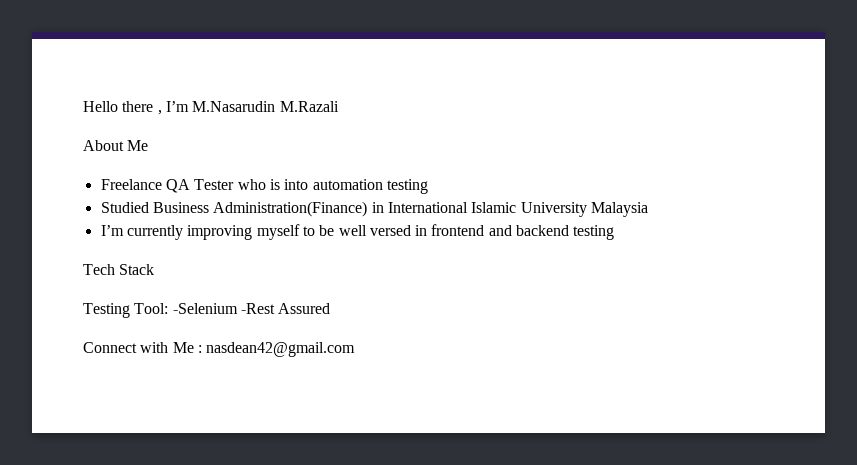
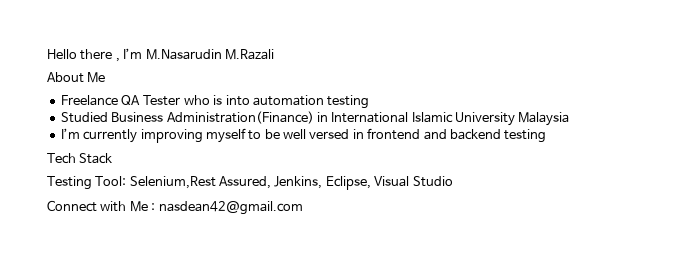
- Testing Tool: -Selenium -Rest Assured
+ Testing Tool: Selenium,Rest Assured, Jenkins, Eclipse, Visual Studio

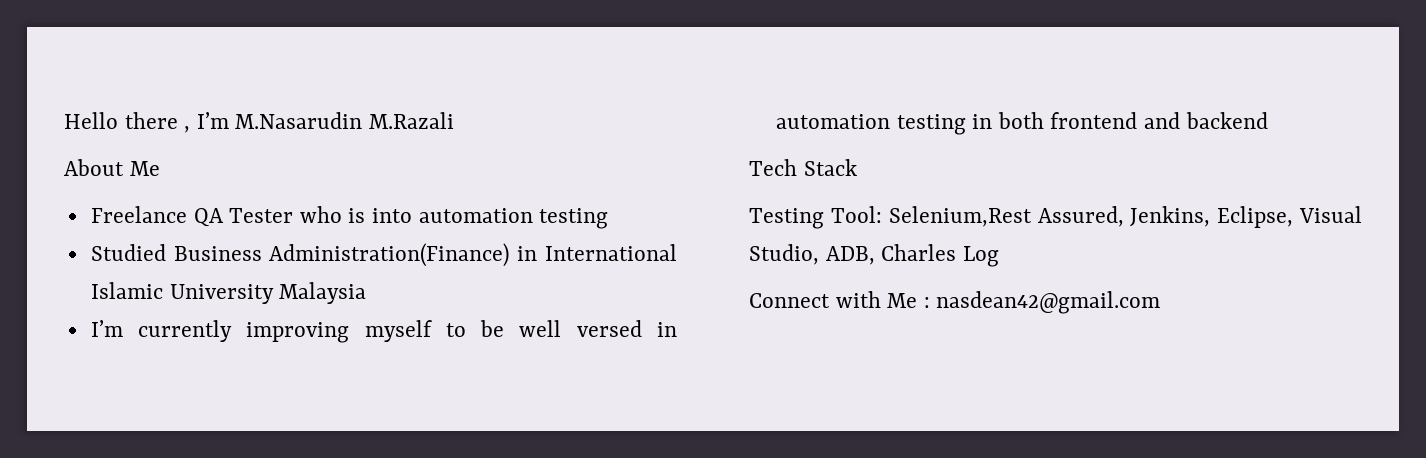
- I’m currently improving myself to be well versed in frontend and backend testing
+ I’m currently improving myself to be well versed in automation testing in both frontend and backend
- Testing Tool: Selenium,Rest Assured, Jenkins, Eclipse, Visual Studio
+ Testing Tool: Selenium,Rest Assured, Jenkins, Eclipse, Visual Studio, ADB, Charles Log

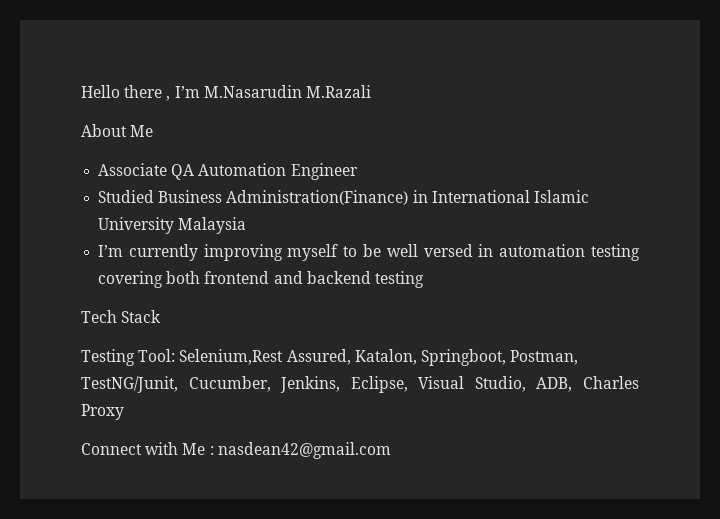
- Freelance QA Tester who is into automation testing
+ Associate QA Automation Engineer
- I’m currently improving myself to be well versed in automation testing in both frontend and backend
+ I’m currently improving myself to be well versed in automation testing covering both frontend and backend testing
- Testing Tool: Selenium,Rest Assured, Jenkins, Eclipse, Visual Studio, ADB, Charles Log
+ Testing Tool: Selenium,Rest Assured, Katalon, Springboot, Postman, TestNG/Junit, Cucumber, Jenkins, Eclipse, Visual Studio, ADB, Charles Proxy

